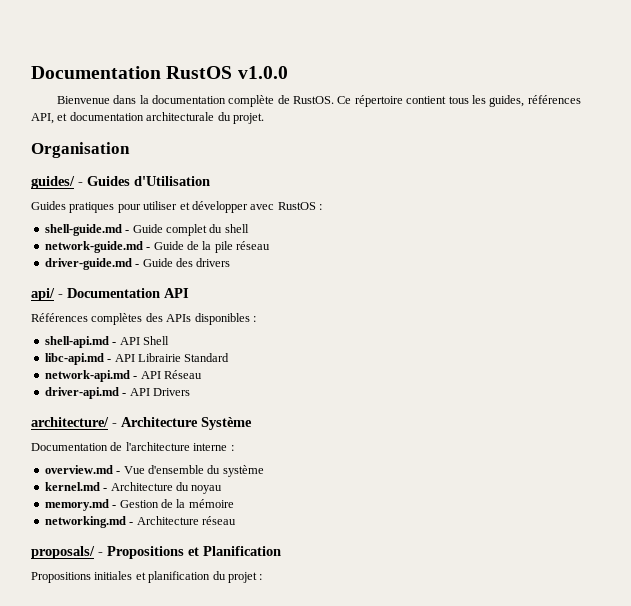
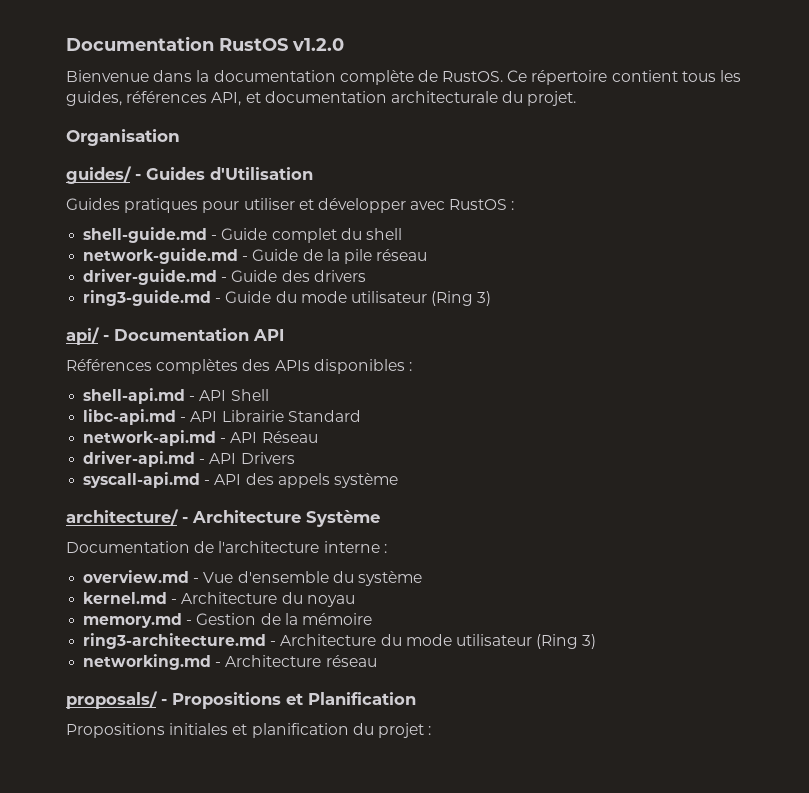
- Documentation RustOS v1.0.0
+ Documentation RustOS v1.2.0
+ ring3-guide.md - Guide du mode utilisateur (Ring 3)
+ syscall-api.md - API des appels système
+ ring3-architecture.md - Architecture du mode utilisateur (Ring 3)

